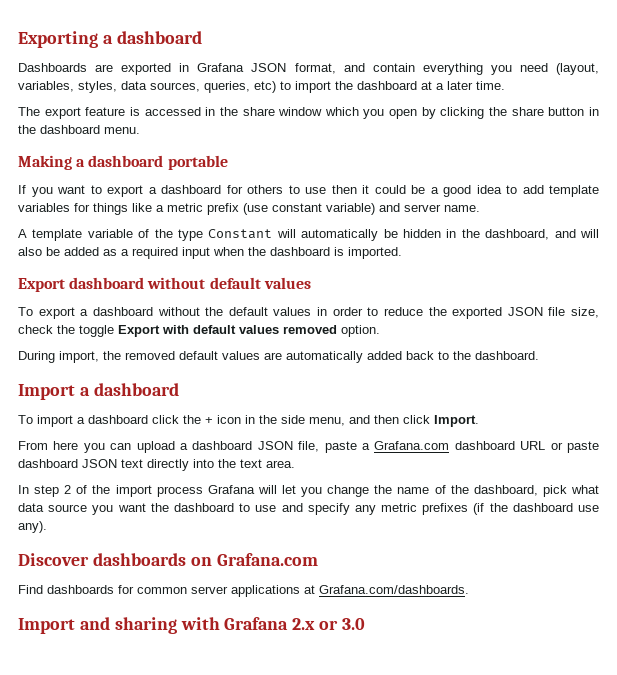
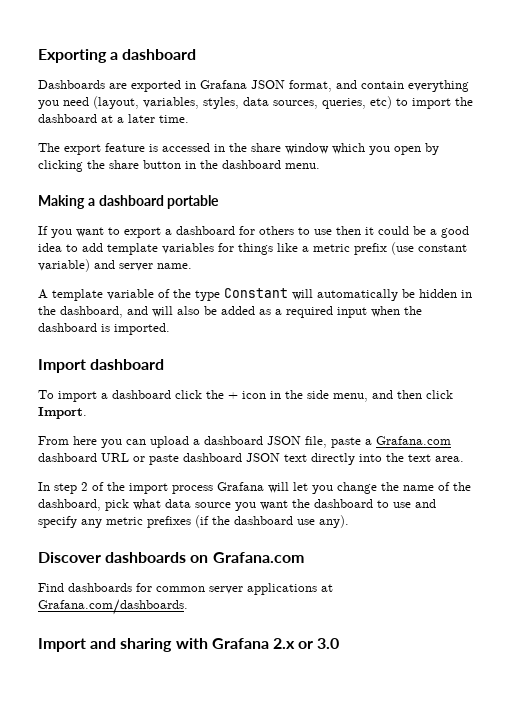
- Export dashboard without default values
- To export a dashboard without the default values in order to reduce the exported JSON file size, check the toggle Export with default values removed option.
- During import, the removed default values are automatically added back to the dashboard.
- Import a dashboard
+ Import dashboard

